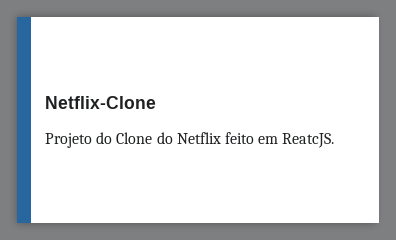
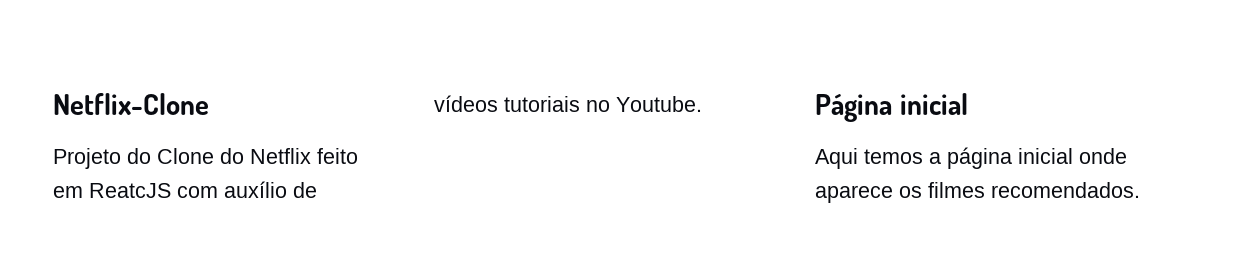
- Projeto do Clone do Netflix feito em ReatcJS.
+ Projeto do Clone do Netflix feito em ReatcJS com auxílio de vídeos tutoriais no Youtube.
+ Página inicial
+ Aqui temos a página inicial onde aparece os filmes recomendados.

